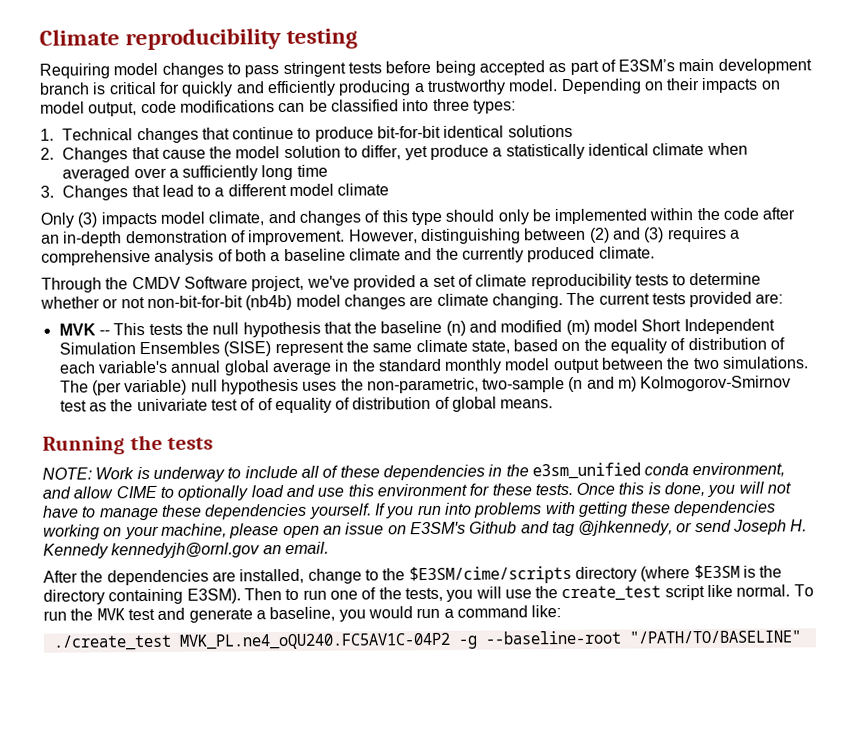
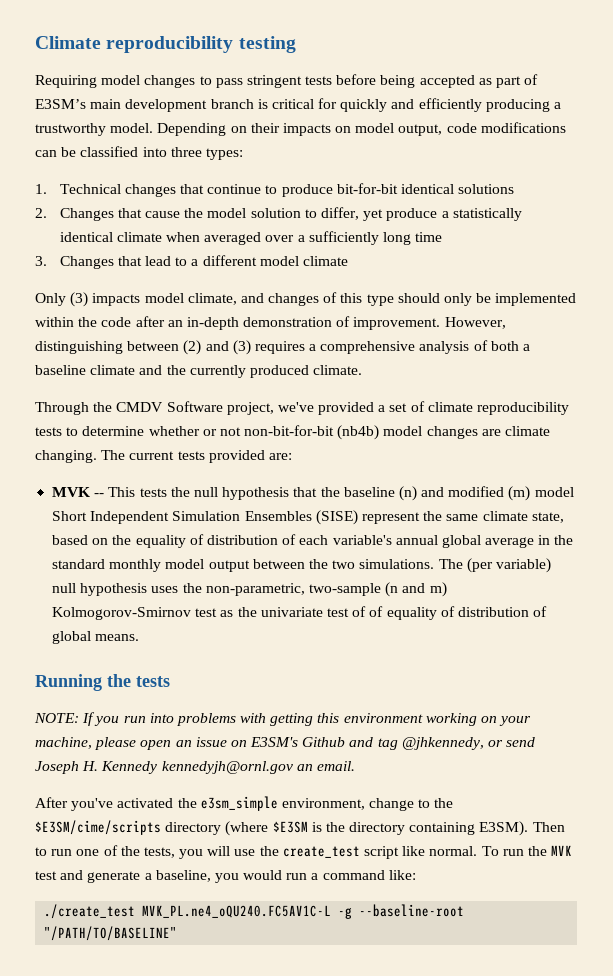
- NOTE: Work is underway to include all of these dependencies in the e3sm_unified conda environment, and allow CIME to optionally load and use this environment for these tests. Once this is done, you will not have to manage these dependencies yourself. If you run into problems with getting these dependencies working on your machine, please open an issue on E3SM's Github and tag @jhkennedy, or send Joseph H. Kennedy kennedyjh@ornl.gov an email.
+ NOTE: If you run into problems with getting this environment working on your machine, please open an issue on E3SM's Github and tag @jhkennedy, or send Joseph H. Kennedy kennedyjh@ornl.gov an email.
- After the dependencies are installed, change to the $E3SM/cime/scripts directory (where $E3SM is the directory containing E3SM).
+ After you've activated the e3sm_simple environment, change to the $E3SM/cime/scripts directory (where $E3SM is the directory containing E3SM).
- ./create_test MVK_PL.ne4_oQU240.FC5AV1C-04P2 -g --baseline-root "/PATH/TO/BASELINE"
+ ./create_test MVK_PL.ne4_oQU240.FC5AV1C-L -g --baseline-root "/PATH/TO/BASELINE"

